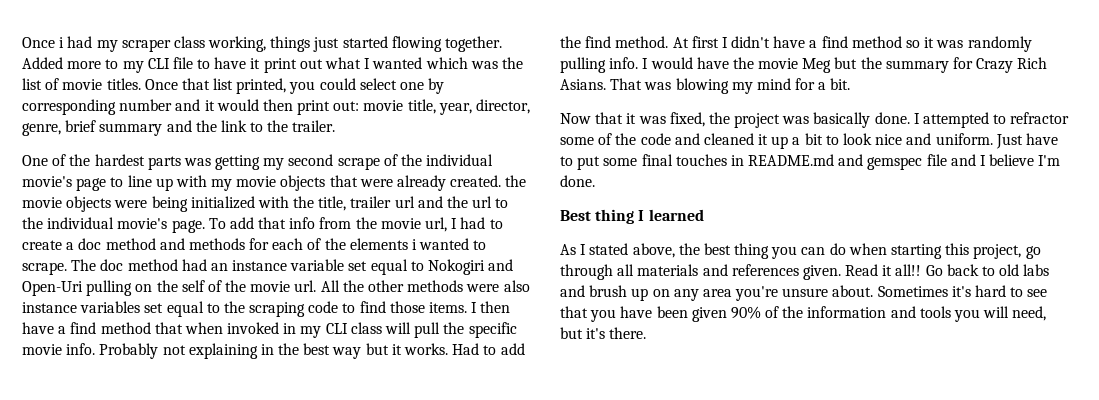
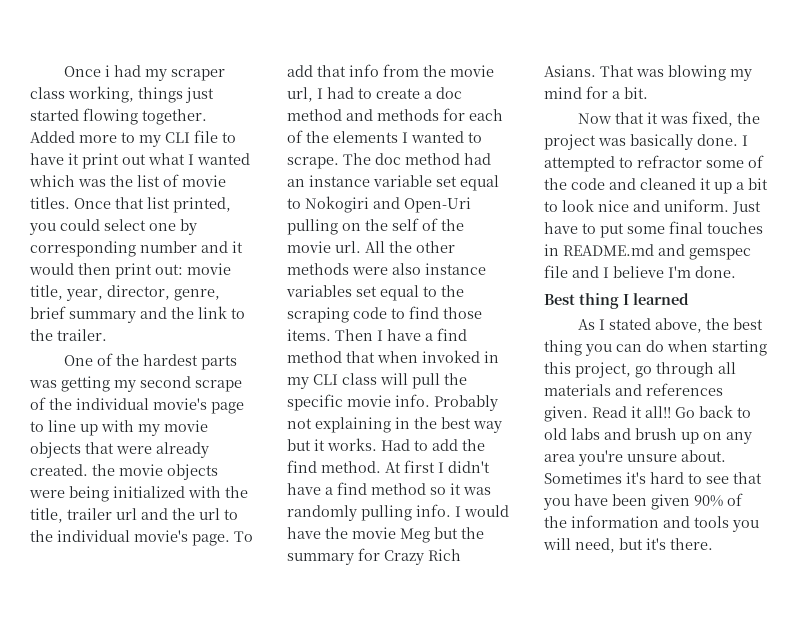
- To add that info from the movie url, I had to create a doc method and methods for each of the elements i wanted to scrape.
+ To add that info from the movie url, I had to create a doc method and methods for each of the elements I wanted to scrape.
- I then have a find method that when invoked in my CLI class will pull the specific movie info.
+ Then I have a find method that when invoked in my CLI class will pull the specific movie info.

